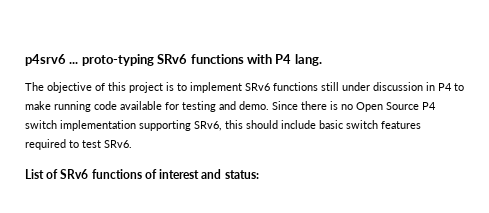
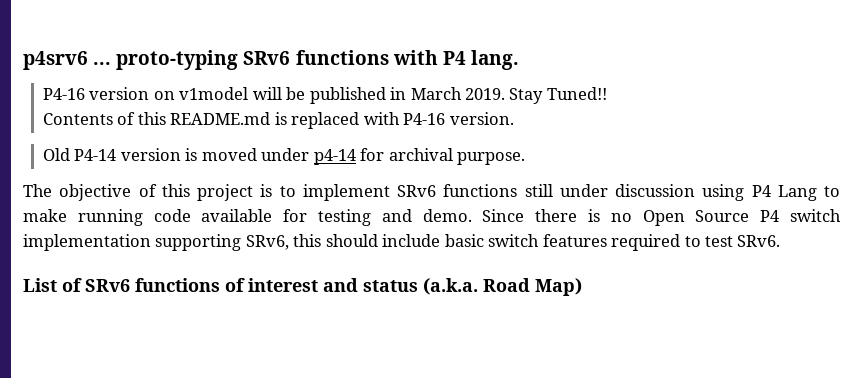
+ P4-16 version on v1model will be published in March 2019. Stay Tuned!!
+ Contents of this README.md is replaced with P4-16 version.
+ Old P4-14 version is moved under p4-14 for archival purpose.
- The objective of this project is to implement SRv6 functions still under discussion in P4 to make running code available for testing and demo.
+ The objective of this project is to implement SRv6 functions still under discussion using P4 Lang to make running code available for testing and demo.
- List of SRv6 functions of interest and status:
+ List of SRv6 functions of interest and status (a.k.a. Road Map)

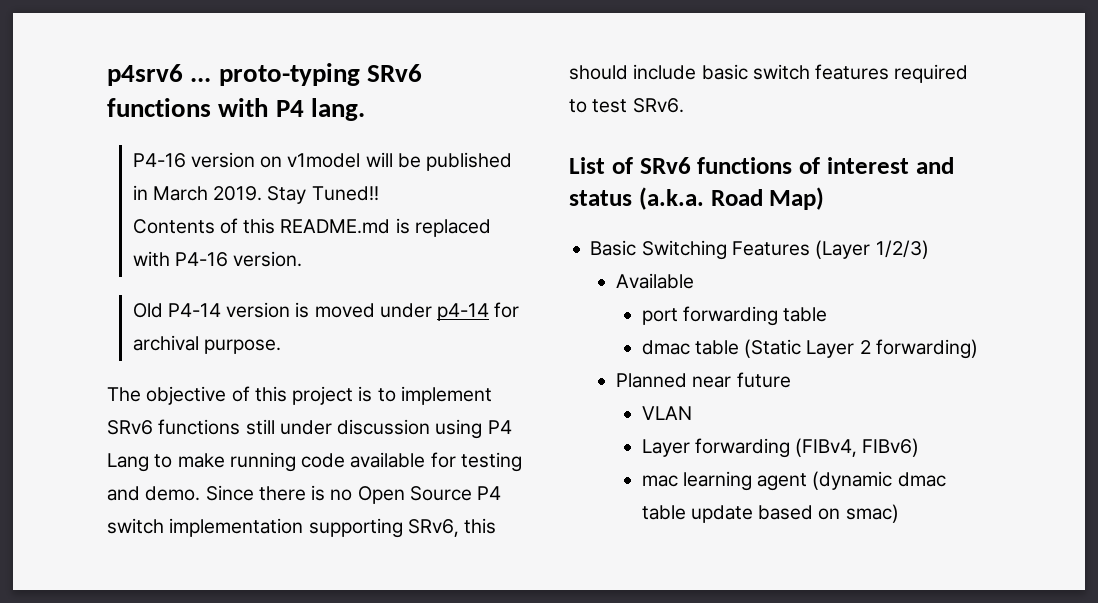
+ Basic Switching Features (Layer 1/2/3)
+ Available
+ port forwarding table
+ dmac table (Static Layer 2 forwarding)
+ Planned near future
+ VLAN
+ Layer forwarding (FIBv4, FIBv6)
+ mac learning agent (dynamic dmac table update based on smac)

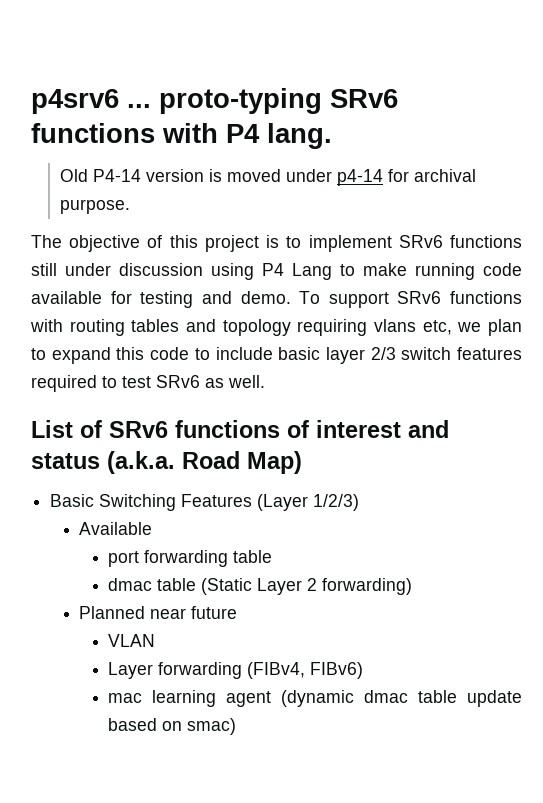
- P4-16 version on v1model will be published in March 2019. Stay Tuned!!
- Contents of this README.md is replaced with P4-16 version.
- Since there is no Open Source P4 switch implementation supporting SRv6, this should include basic switch features required to test SRv6.
+ To support SRv6 functions with routing tables and topology requiring vlans etc, we plan to expand this code to include basic layer 2/3 switch features required to test SRv6 as well.

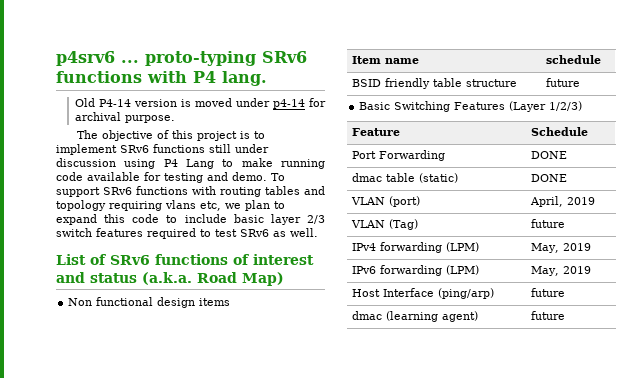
+ Non functional design items
+ Item name | schedule
+ BSID friendly table structure | future
- Available
- port forwarding table
- dmac table (Static Layer 2 forwarding)
- Planned near future
- VLAN
- Layer forwarding (FIBv4, FIBv6)
- mac learning agent (dynamic dmac table update based on smac)
+ Feature | Schedule
+ Port Forwarding | DONE
+ dmac table (static) | DONE
+ VLAN (port) | April, 2019
+ VLAN (Tag) | future
+ IPv4 forwarding (LPM) | May, 2019
+ IPv6 forwarding (LPM) | May, 2019
+ Host Interface (ping/arp) | future
+ dmac (learning agent) | future

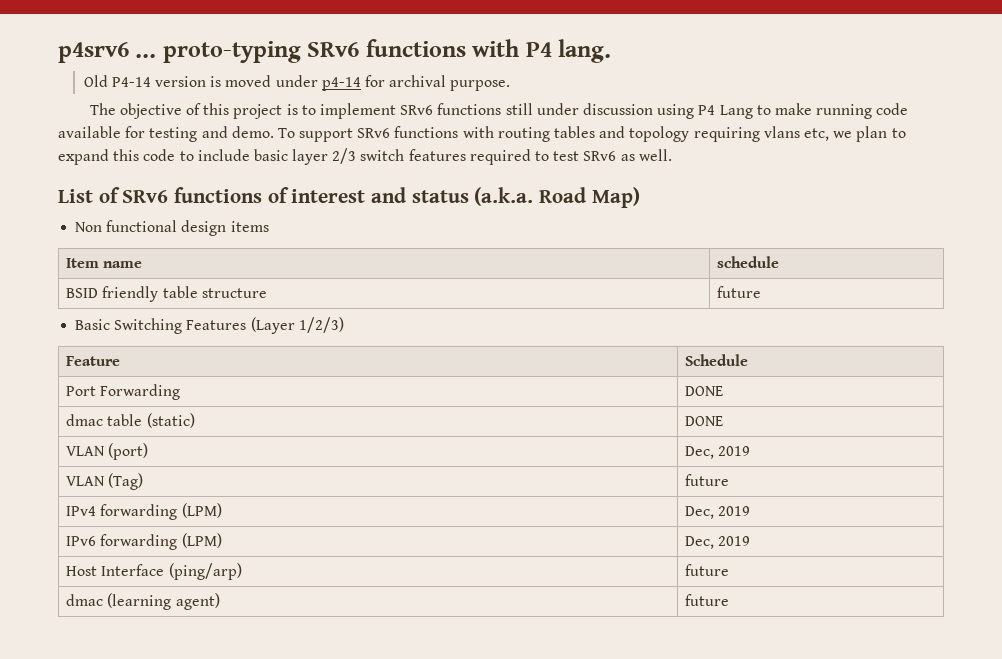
- VLAN (port) | April, 2019
+ VLAN (port) | Dec, 2019
- IPv4 forwarding (LPM) | May, 2019
+ IPv4 forwarding (LPM) | Dec, 2019
- IPv6 forwarding (LPM) | May, 2019
+ IPv6 forwarding (LPM) | Dec, 2019

